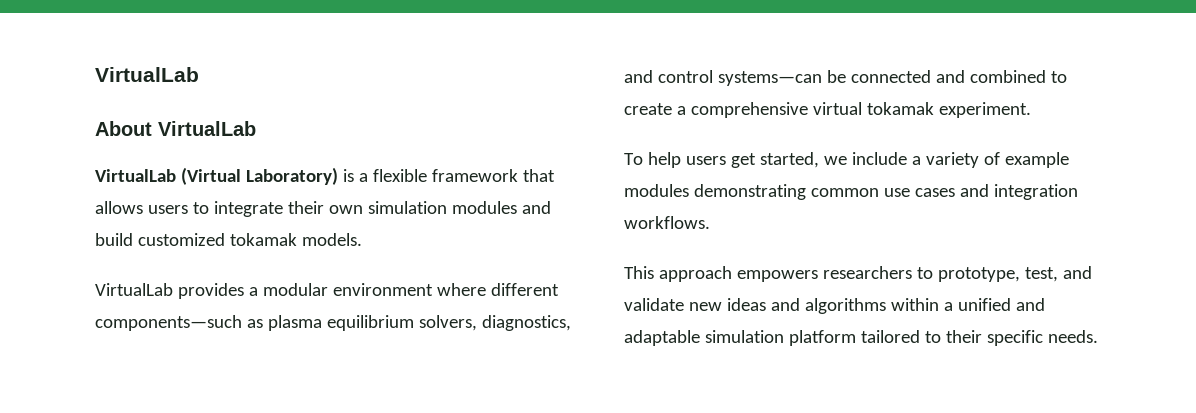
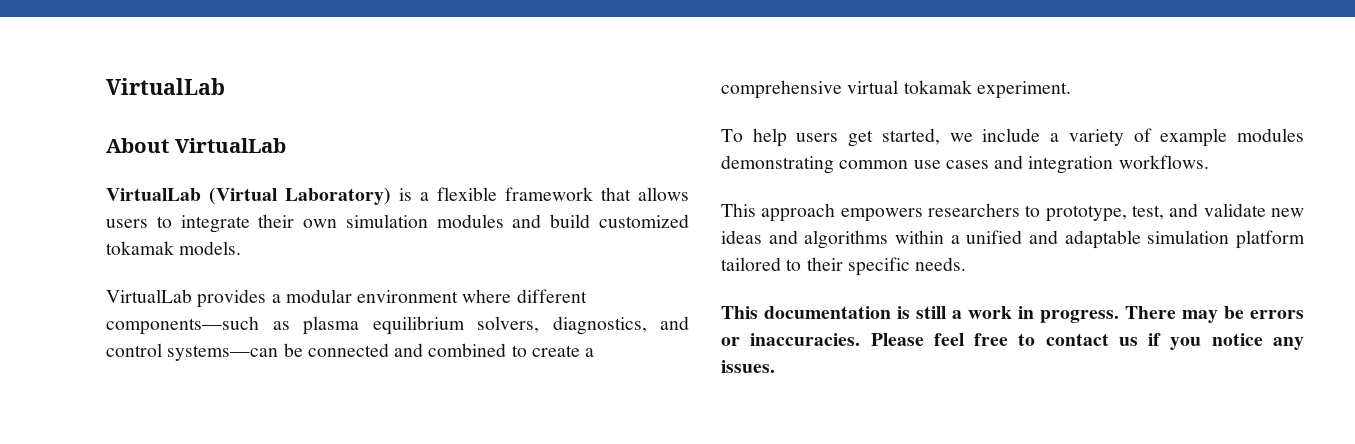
+ This documentation is still a work in progress. There may be errors or inaccuracies. Please feel free to contact us if you notice any issues.

